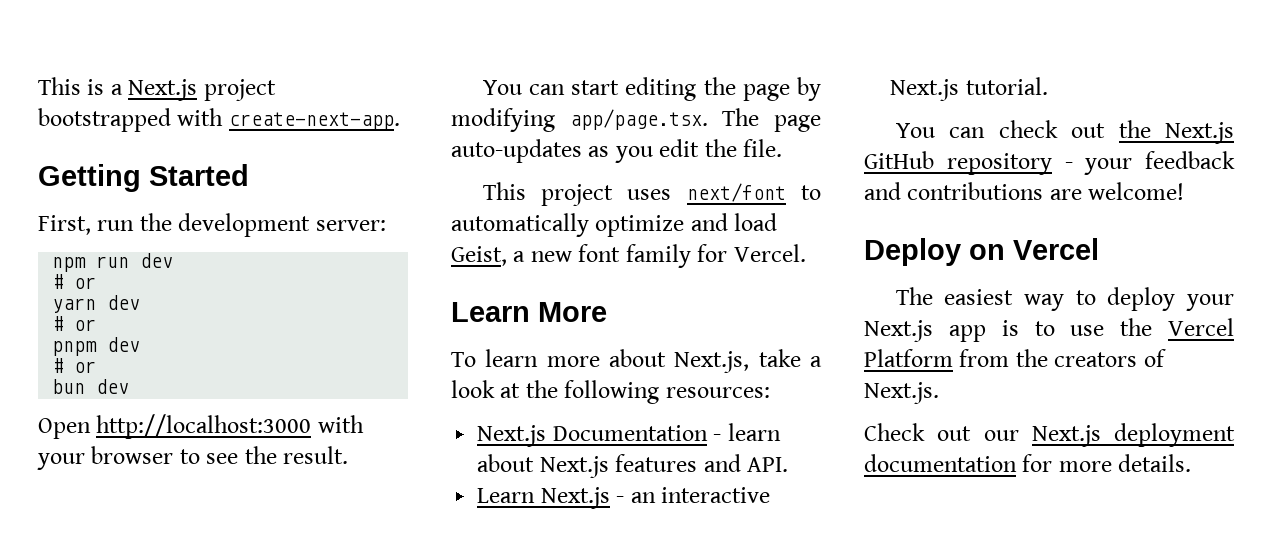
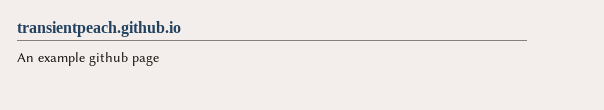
- This is a Next.js project bootstrapped with create-next-app.
- Getting Started
- First, run the development server:
- npm run dev
- # or
- yarn dev
- # or
- pnpm dev
- # or
- bun dev
- Open http://localhost:3000 with your browser to see the result.
- You can start editing the page by modifying app/page.tsx. The page auto-updates as you edit the file.
- This project uses next/font to automatically optimize and load Geist, a new font family for Vercel.
- Learn More
- To learn more about Next.js, take a look at the following resources:
- Next.js Documentation - learn about Next.js features and API.
- Learn Next.js - an interactive Next.js tutorial.
- You can check out the Next.js GitHub repository - your feedback and contributions are welcome!
- Deploy on Vercel
- The easiest way to deploy your Next.js app is to use the Vercel Platform from the creators of Next.js.
- Check out our Next.js deployment documentation for more details.
+ transientpeach.github.io
+ An example github page

